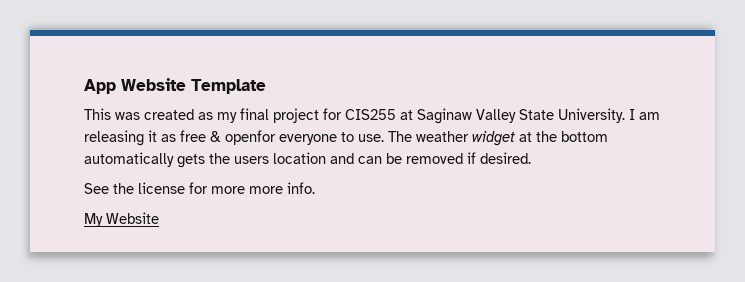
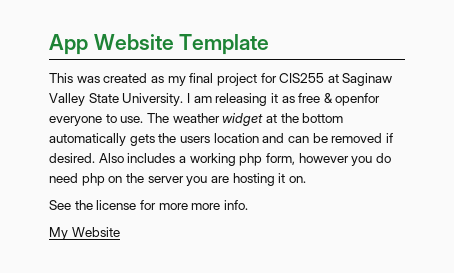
+ Also includes a working php form, however you do need php on the server you are hosting it on.

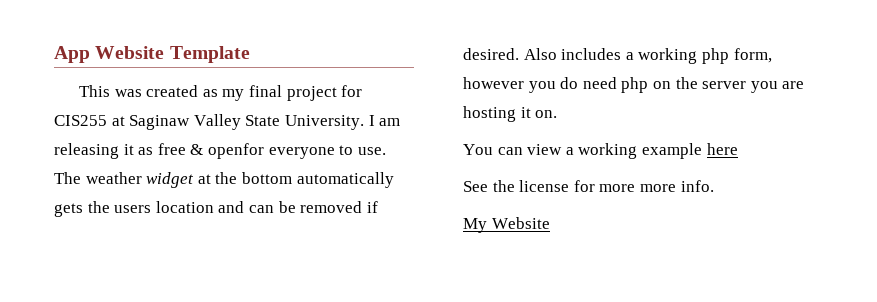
+ You can view a working example here

